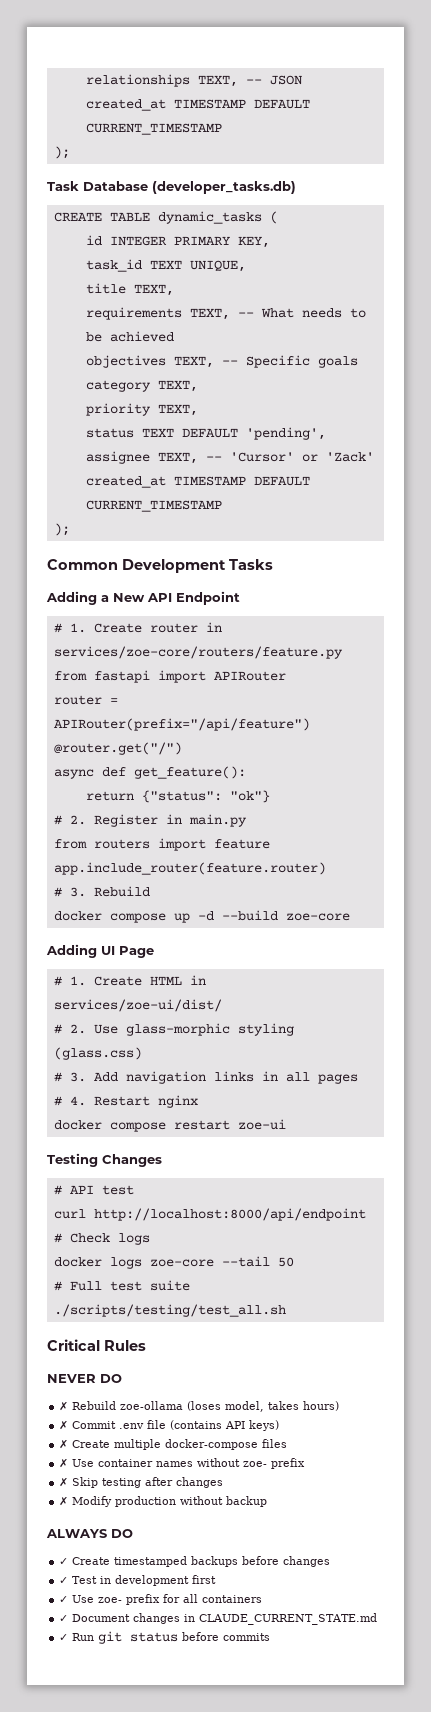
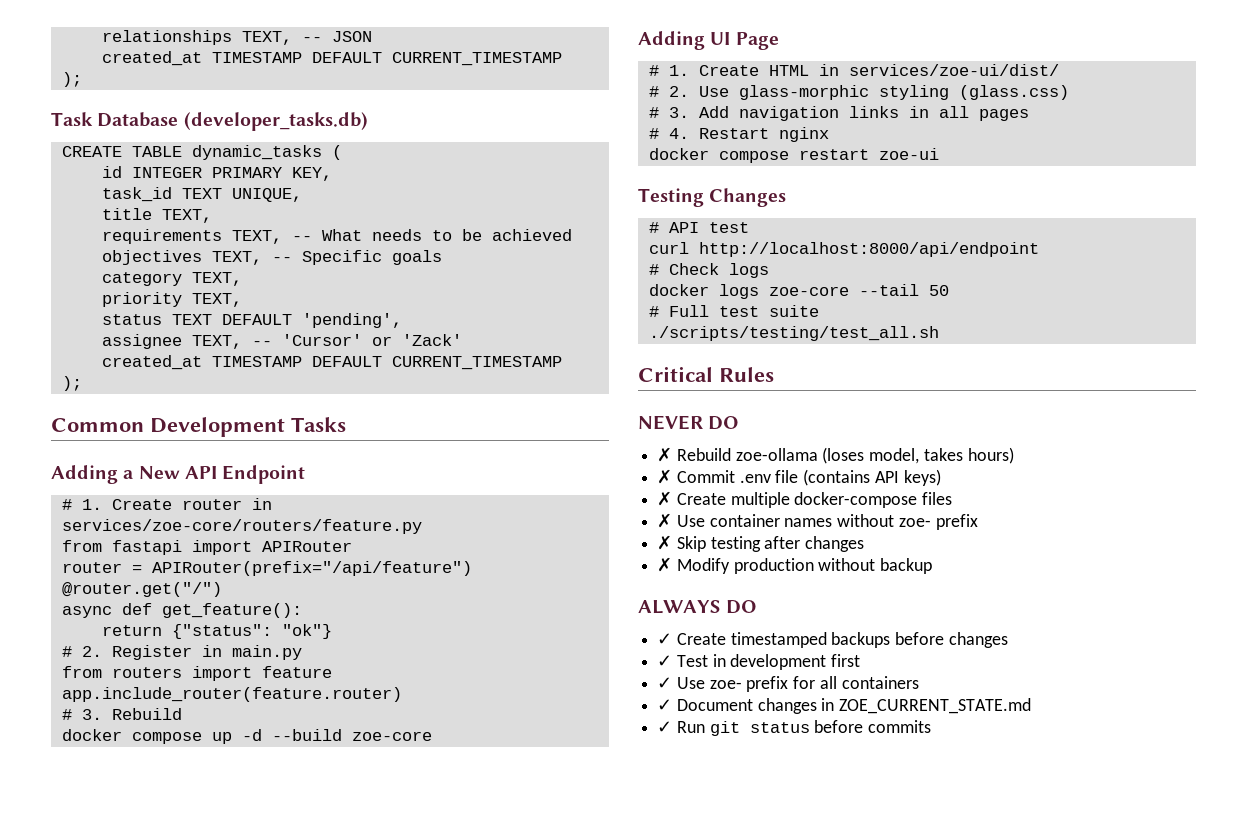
- ✓ Document changes in CLAUDE_CURRENT_STATE.md
+ ✓ Document changes in ZOE_CURRENT_STATE.md

